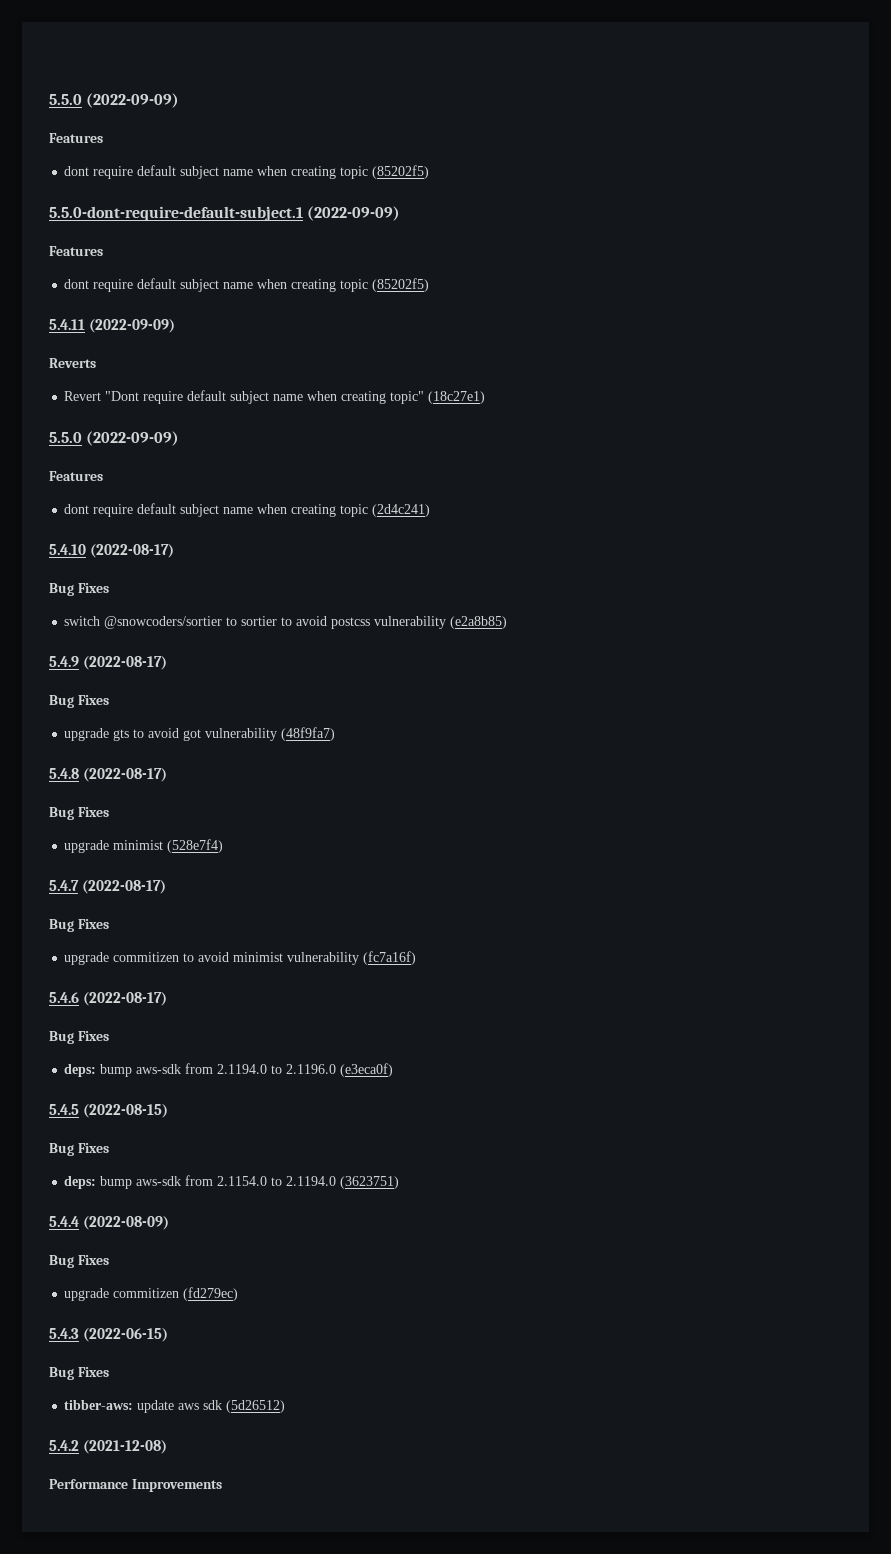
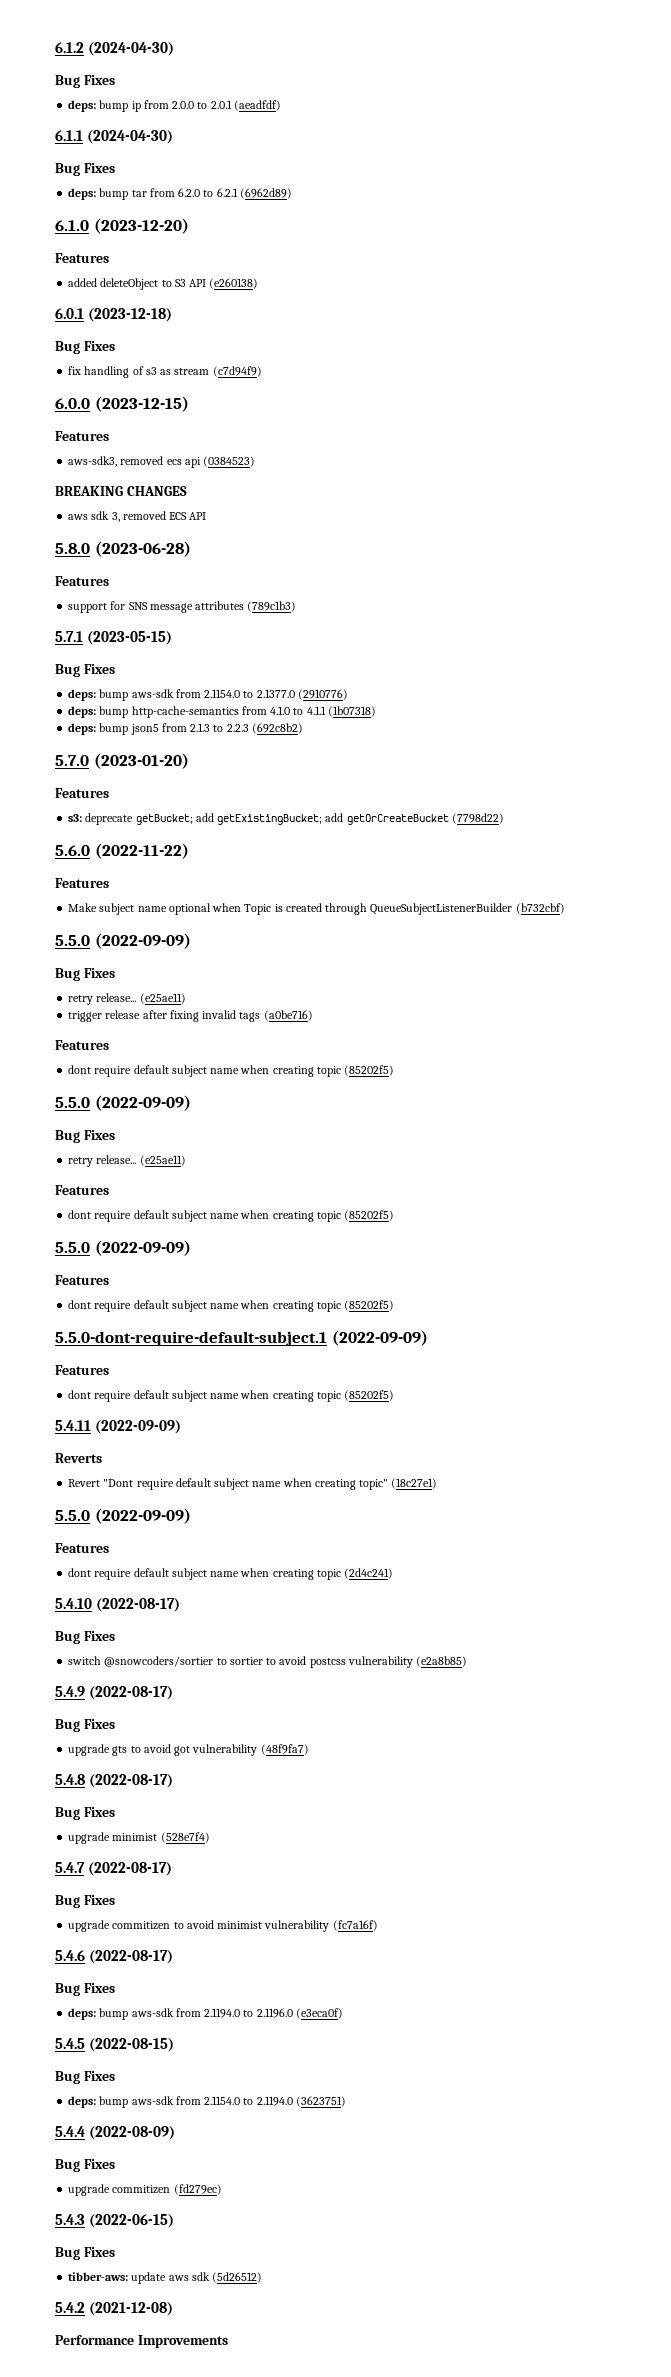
+ 6.1.2 (2024-04-30)
+ Bug Fixes
+ deps: bump ip from 2.0.0 to 2.0.1 (aeadfdf)
+ 6.1.1 (2024-04-30)
+ Bug Fixes
+ deps: bump tar from 6.2.0 to 6.2.1 (6962d89)
+ 6.1.0 (2023-12-20)
+ Features
+ added deleteObject to S3 API (e260138)
+ 6.0.1 (2023-12-18)
+ Bug Fixes
+ fix handling of s3 as stream (c7d94f9)
+ 6.0.0 (2023-12-15)
+ Features
+ aws-sdk3, removed ecs api (0384523)
+ BREAKING CHANGES
+ aws sdk 3, removed ECS API
+ 5.8.0 (2023-06-28)
+ Features
+ support for SNS message attributes (789c1b3)
+ 5.7.1 (2023-05-15)
+ Bug Fixes
+ deps: bump aws-sdk from 2.1154.0 to 2.1377.0 (2910776)
+ deps: bump http-cache-semantics from 4.1.0 to 4.1.1 (1b07318)
+ deps: bump json5 from 2.1.3 to 2.2.3 (692c8b2)
+ 5.7.0 (2023-01-20)
+ Features
+ s3: deprecate getBucket; add getExistingBucket; add getOrCreateBucket (7798d22)
+ 5.6.0 (2022-11-22)
+ Features
+ Make subject name optional when Topic is created through QueueSubjectListenerBuilder (b732cbf)
+ 5.5.0 (2022-09-09)
+ Bug Fixes
+ retry release... (e25ae11)
+ trigger release after fixing invalid tags (a0be716)
+ Features
+ dont require default subject name when creating topic (85202f5)
+ 5.5.0 (2022-09-09)
+ Bug Fixes
+ retry release... (e25ae11)
+ Features
+ dont require default subject name when creating topic (85202f5)

